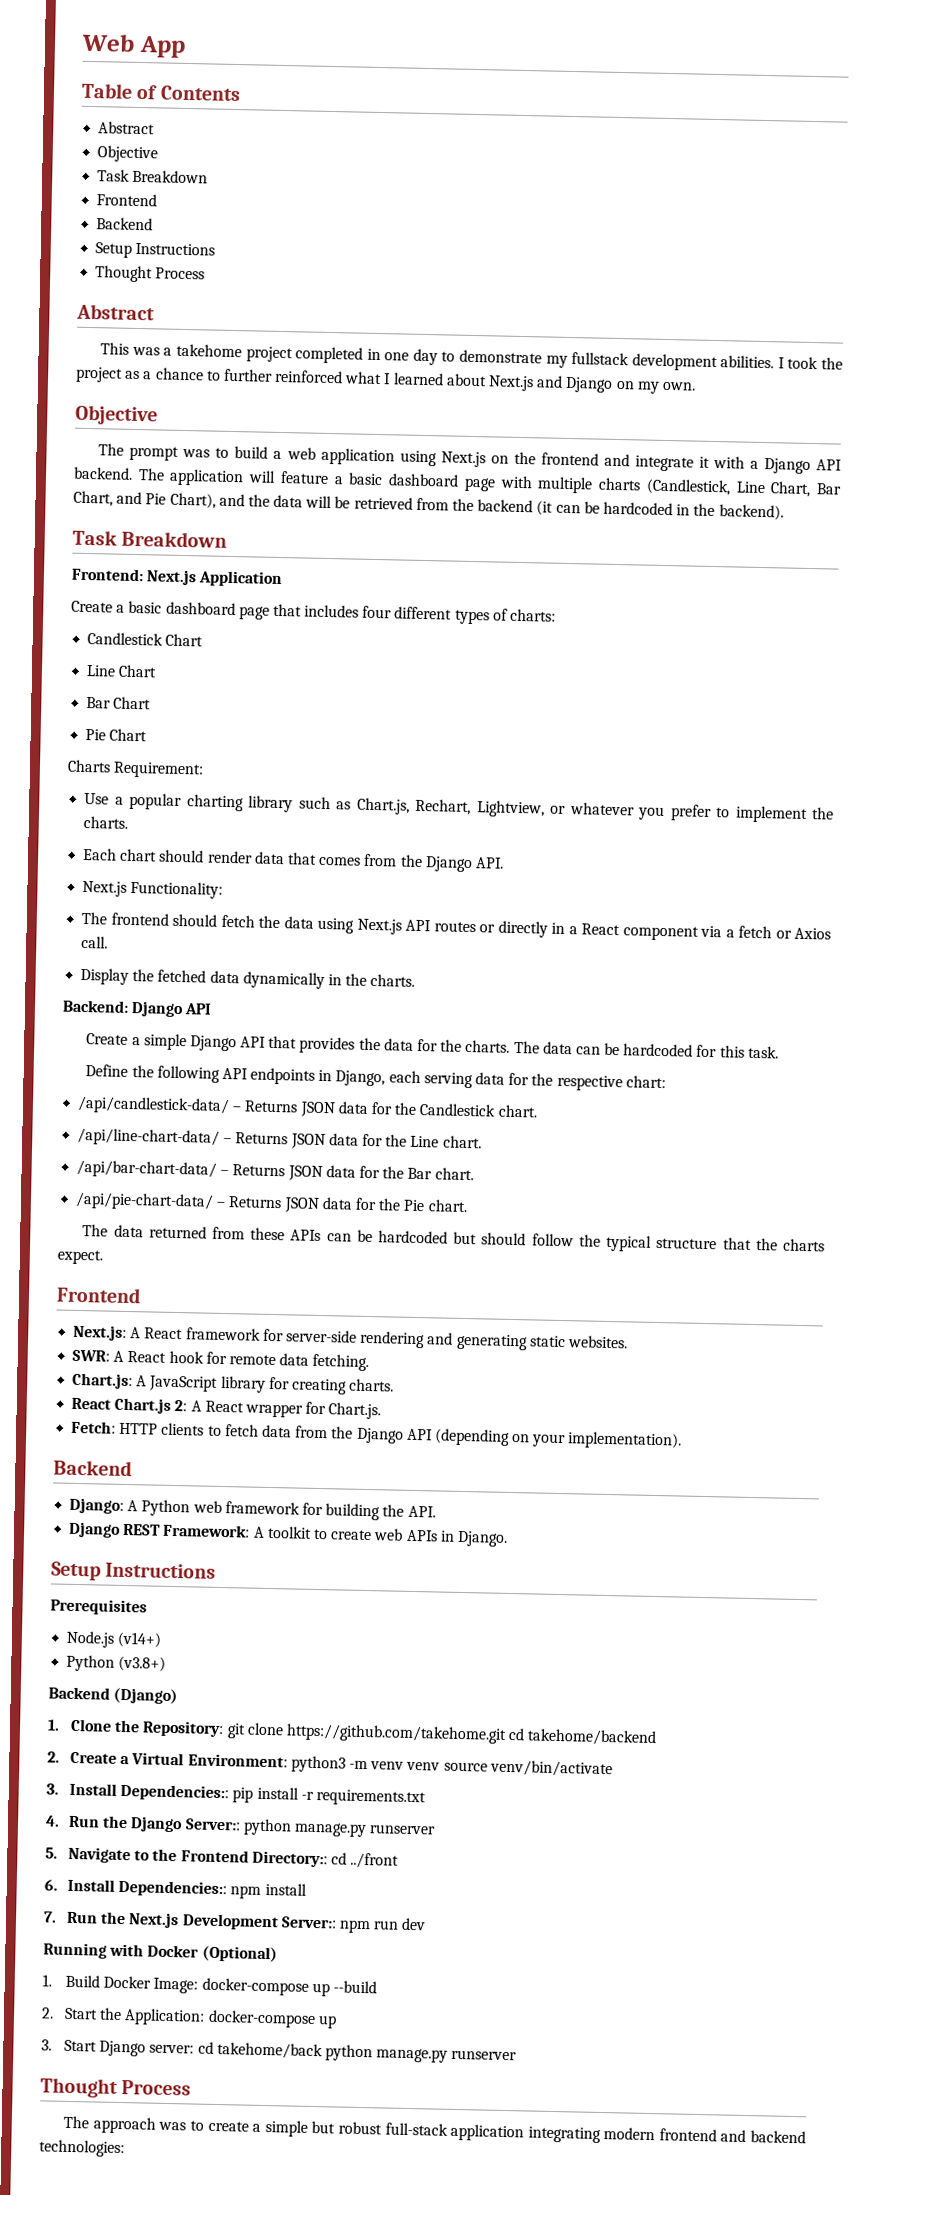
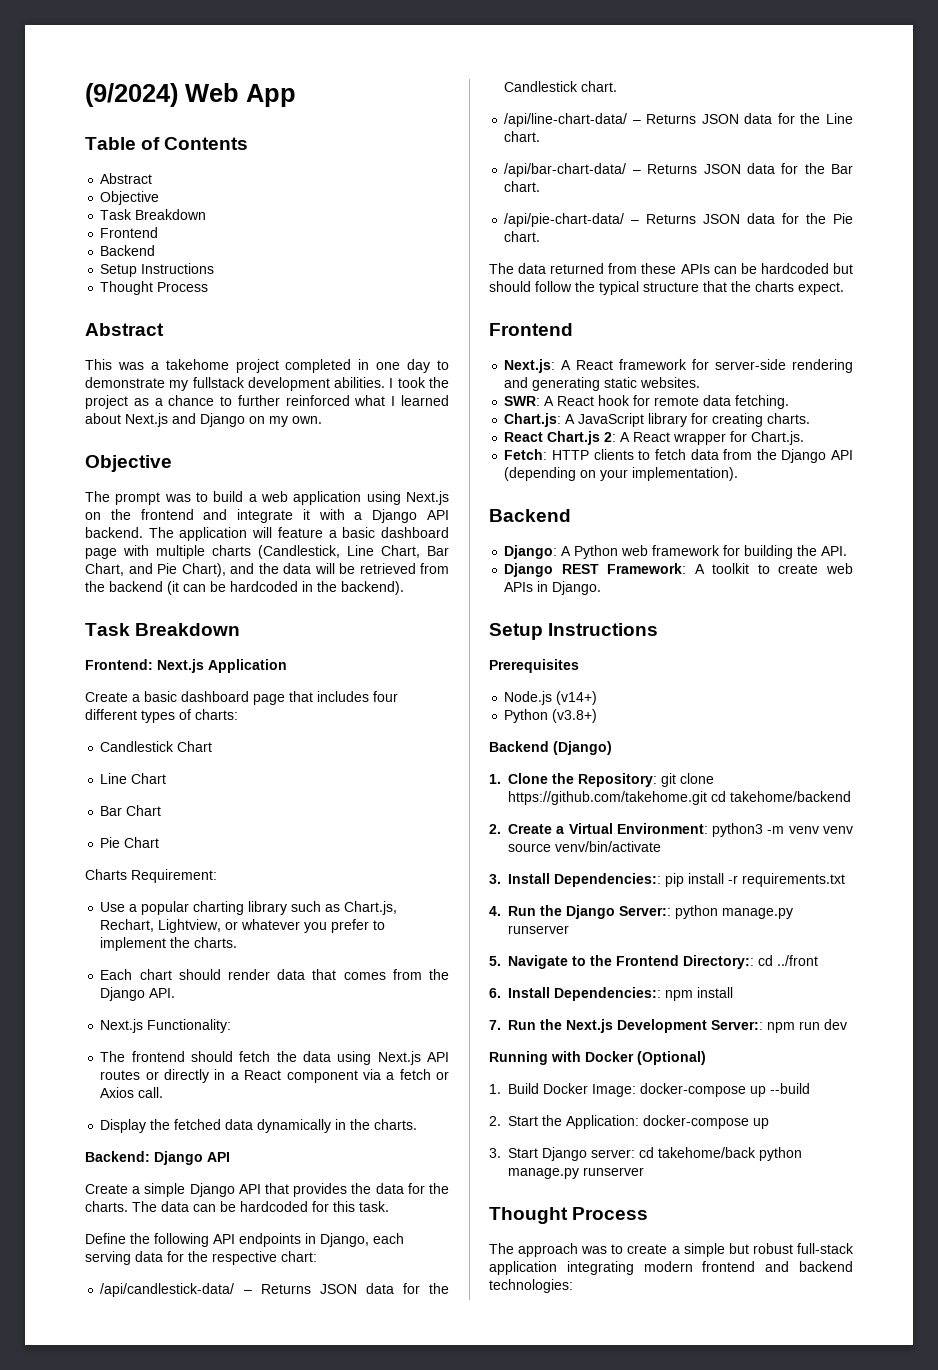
- Web App
+ (9/2024) Web App

